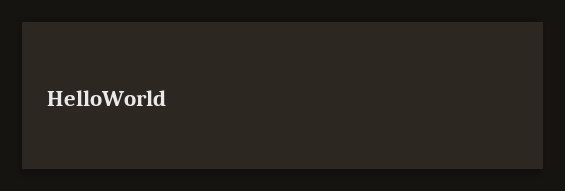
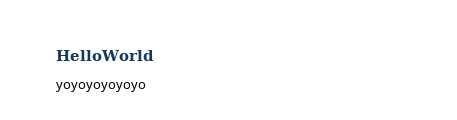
+ yoyoyoyoyoyo

